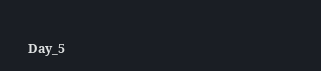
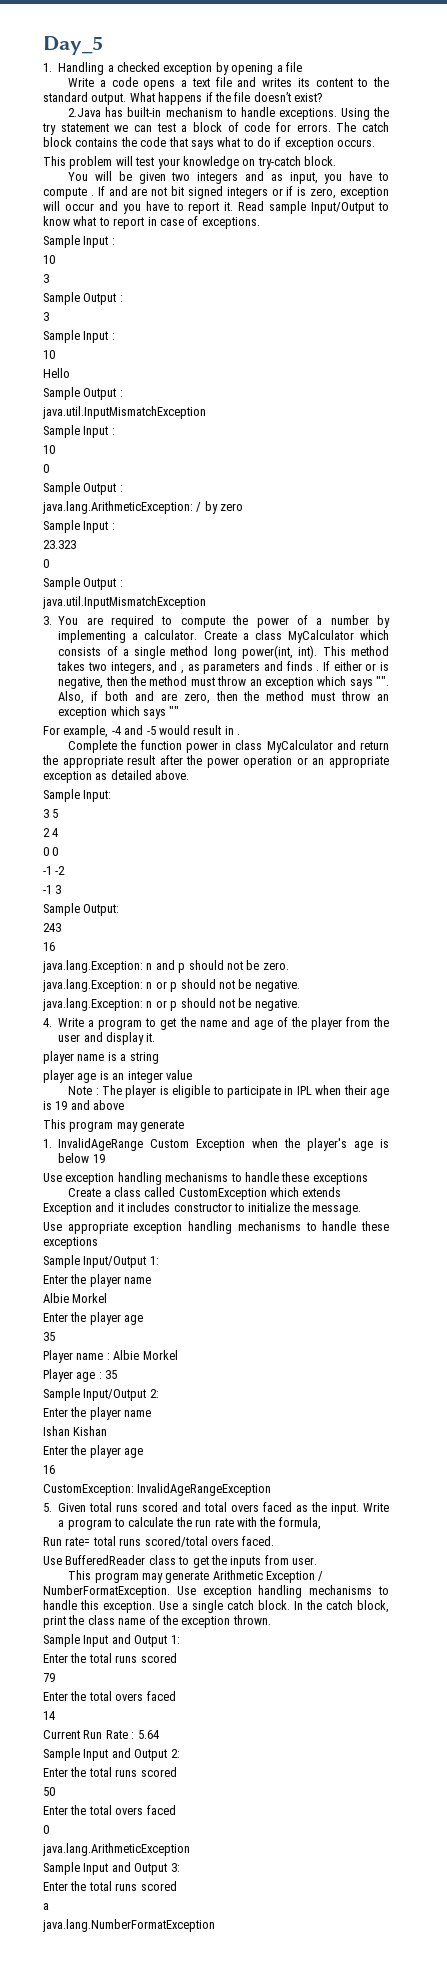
+ 1. Handling a checked exception by opening a file
+ Write a code opens a text file and writes its content to the standard output. What happens if the file doesn’t exist?
+ 2.Java has built-in mechanism to handle exceptions. Using the try statement we can test a block of code for errors. The catch block contains the code that says what to do if exception occurs.
+ This problem will test your knowledge on try-catch block.
+ You will be given two integers and as input, you have to compute . If and are not bit signed integers or if is zero, exception will occur and you have to report it. Read sample Input/Output to know what to report in case of exceptions.
+ Sample Input :
+ 10
+ 3
+ Sample Output :
+ 3
+ Sample Input :
+ 10
+ Hello
+ Sample Output :
+ java.util.InputMismatchException
+ Sample Input :
+ 10
+ 0
+ Sample Output :
+ java.lang.ArithmeticException: / by zero
+ Sample Input :
+ 23.323
+ 0
+ Sample Output :
+ java.util.InputMismatchException
+ 3. You are required to compute the power of a number by implementing a calculator. Create a class MyCalculator which consists of a single method long power(int, int). This method takes two integers, and , as parameters and finds . If either or is negative, then the method must throw an exception which says "". Also, if both and are zero, then the method must throw an exception which says ""
+ For example, -4 and -5 would result in .
+ Complete the function power in class MyCalculator and return the appropriate result after the power operation or an appropriate exception as detailed above.
+ Sample Input:
+ 3 5
+ 2 4
+ 0 0
+ -1 -2
+ -1 3
+ Sample Output:
+ 243
+ 16
+ java.lang.Exception: n and p should not be zero.
+ java.lang.Exception: n or p should not be negative.
+ java.lang.Exception: n or p should not be negative.
+ 4. Write a program to get the name and age of the player from the user and display it.
+ player name is a string
+ player age is an integer value
+ Note : The player is eligible to participate in IPL when their age is 19 and above
+ This program may generate
+ 1. InvalidAgeRange Custom Exception when the player's age is below 19
+ Use exception handling mechanisms to handle these exceptions
+ Create a class called CustomException which extends Exception and it includes constructor to initialize the message.
+ Use appropriate exception handling mechanisms to handle these exceptions
+ Sample Input/Output 1:
+ Enter the player name
+ Albie Morkel
+ Enter the player age
+ 35
+ Player name : Albie Morkel
+ Player age : 35
+ Sample Input/Output 2:
+ Enter the player name
+ Ishan Kishan
+ Enter the player age
+ 16
+ CustomException: InvalidAgeRangeException
+ 5. Given total runs scored and total overs faced as the input. Write a program to calculate the run rate with the formula,
+ Run rate= total runs scored/total overs faced.
+ Use BufferedReader class to get the inputs from user.
+ This program may generate Arithmetic Exception / NumberFormatException. Use exception handling mechanisms to handle this exception. Use a single catch block. In the catch block, print the class name of the exception thrown.
+ Sample Input and Output 1:
+ Enter the total runs scored
+ 79
+ Enter the total overs faced
+ 14
+ Current Run Rate : 5.64
+ Sample Input and Output 2:
+ Enter the total runs scored
+ 50
+ Enter the total overs faced
+ 0
+ java.lang.ArithmeticException
+ Sample Input and Output 3:
+ Enter the total runs scored
+ a
+ java.lang.NumberFormatException

